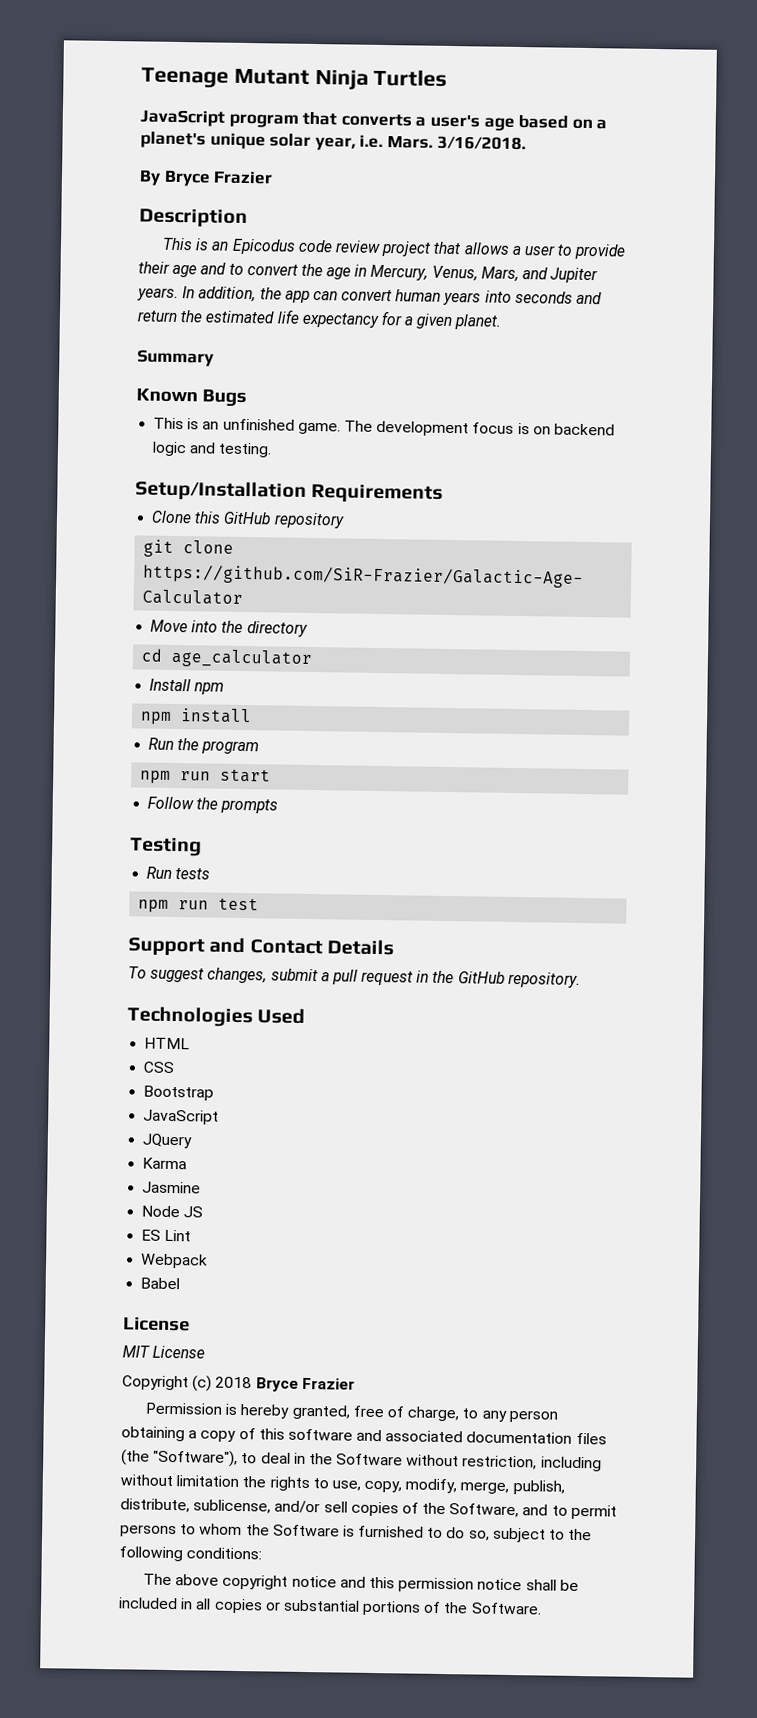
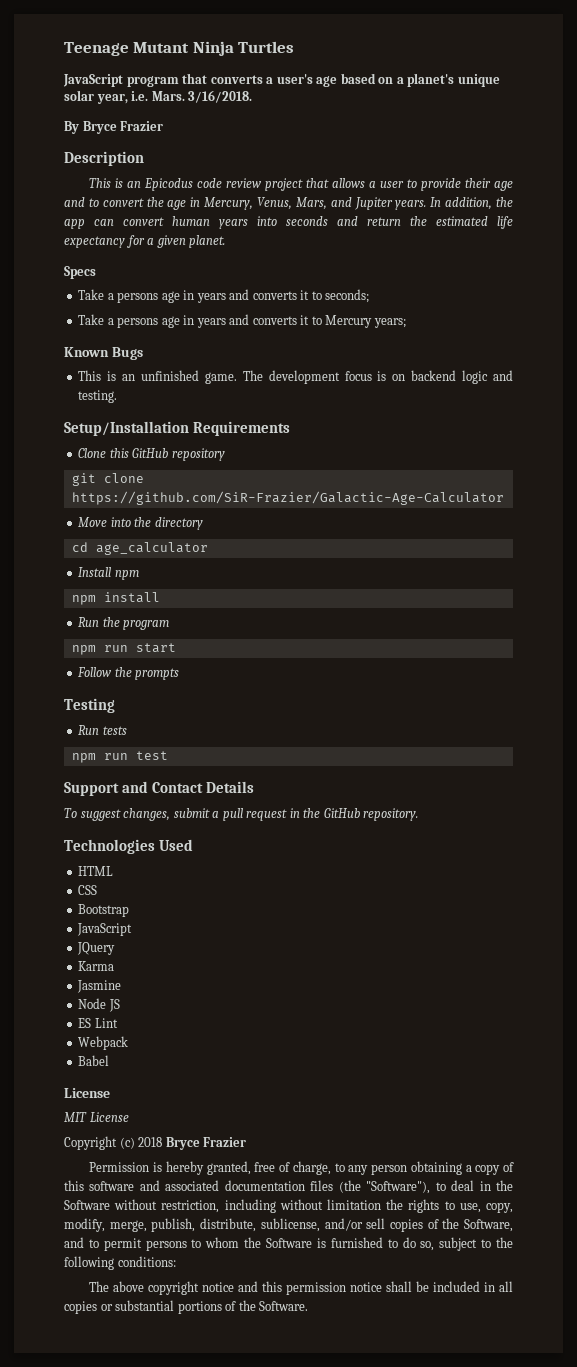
- Summary
+ Specs
+ Take a persons age in years and converts it to seconds;
+ Take a persons age in years and converts it to Mercury years;

